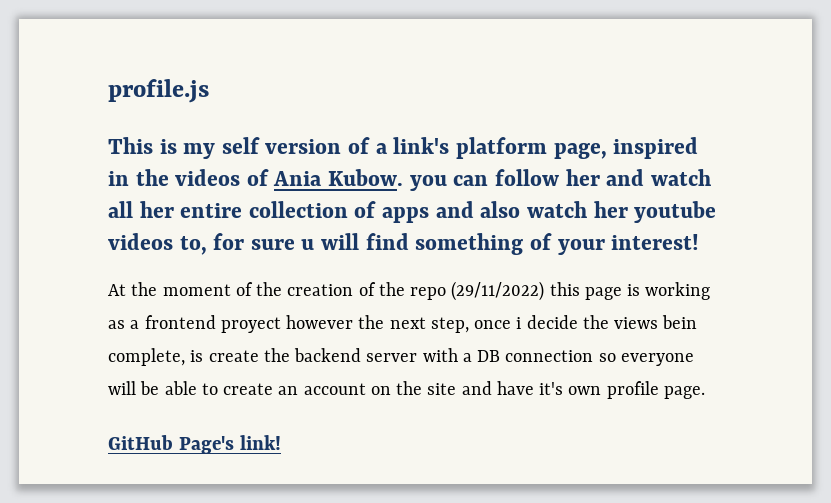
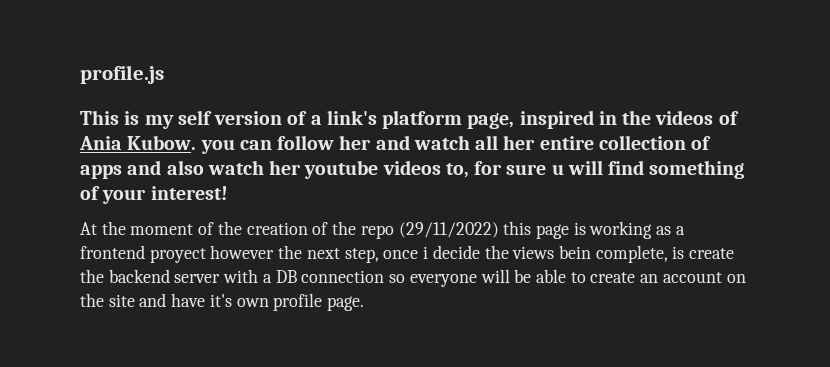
- GitHub Page's link!

